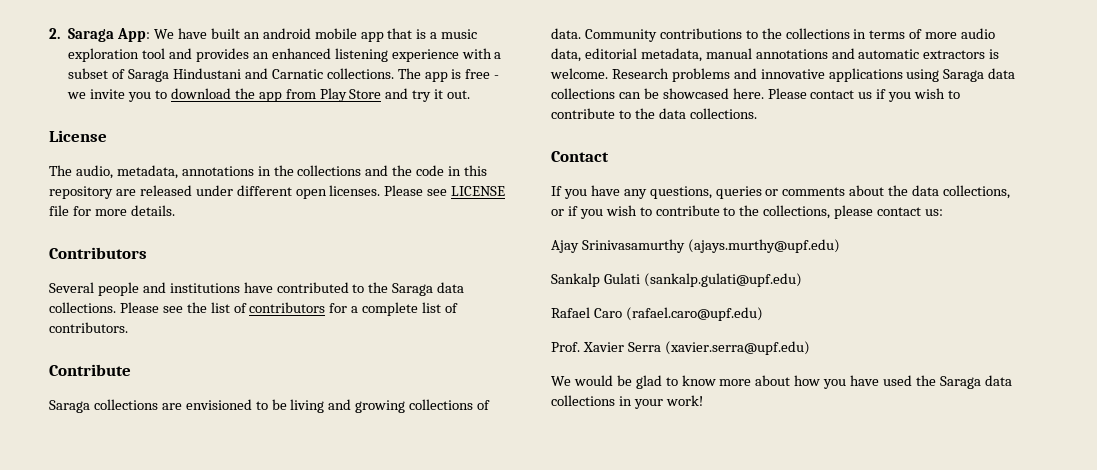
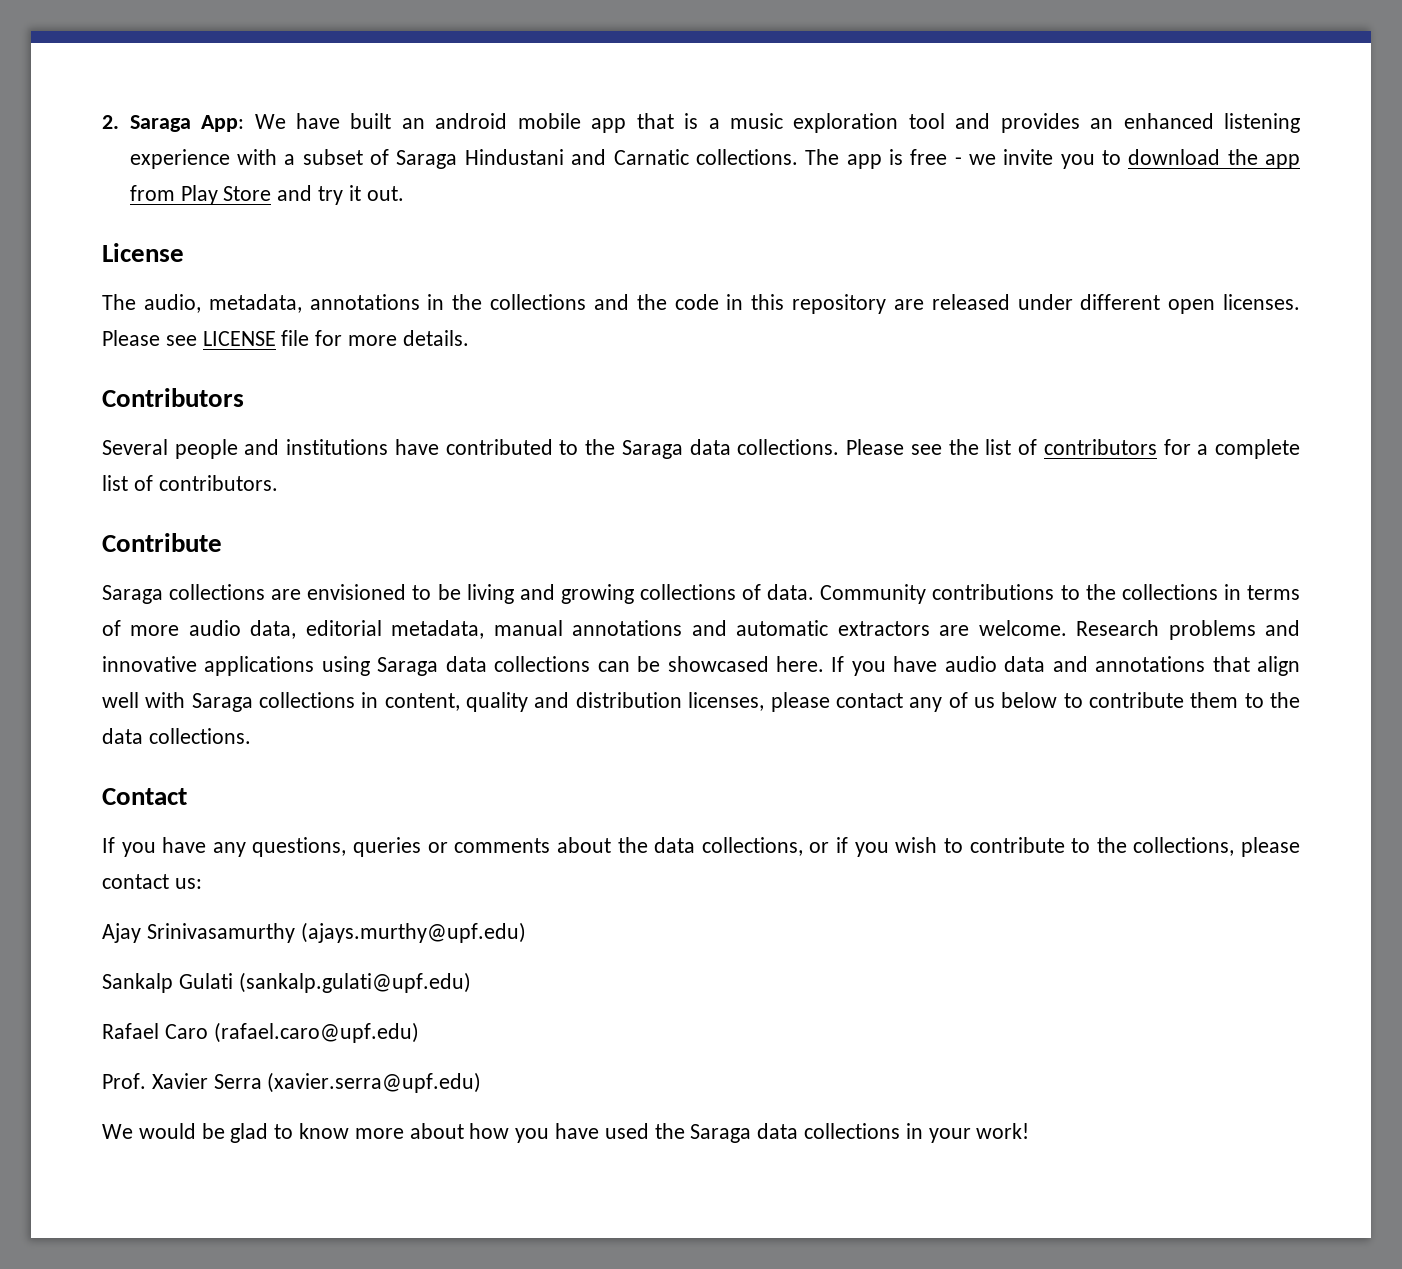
- Community contributions to the collections in terms of more audio data, editorial metadata, manual annotations and automatic extractors is welcome.
+ Community contributions to the collections in terms of more audio data, editorial metadata, manual annotations and automatic extractors are welcome.
- Please contact us if you wish to contribute to the data collections.
+ If you have audio data and annotations that align well with Saraga collections in content, quality and distribution licenses, please contact any of us below to contribute them to the data collections.

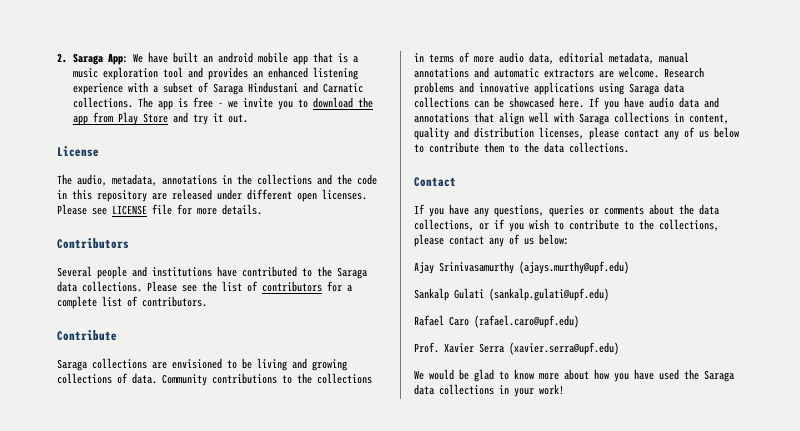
- If you have any questions, queries or comments about the data collections, or if you wish to contribute to the collections, please contact us:
+ If you have any questions, queries or comments about the data collections, or if you wish to contribute to the collections, please contact any of us below:

